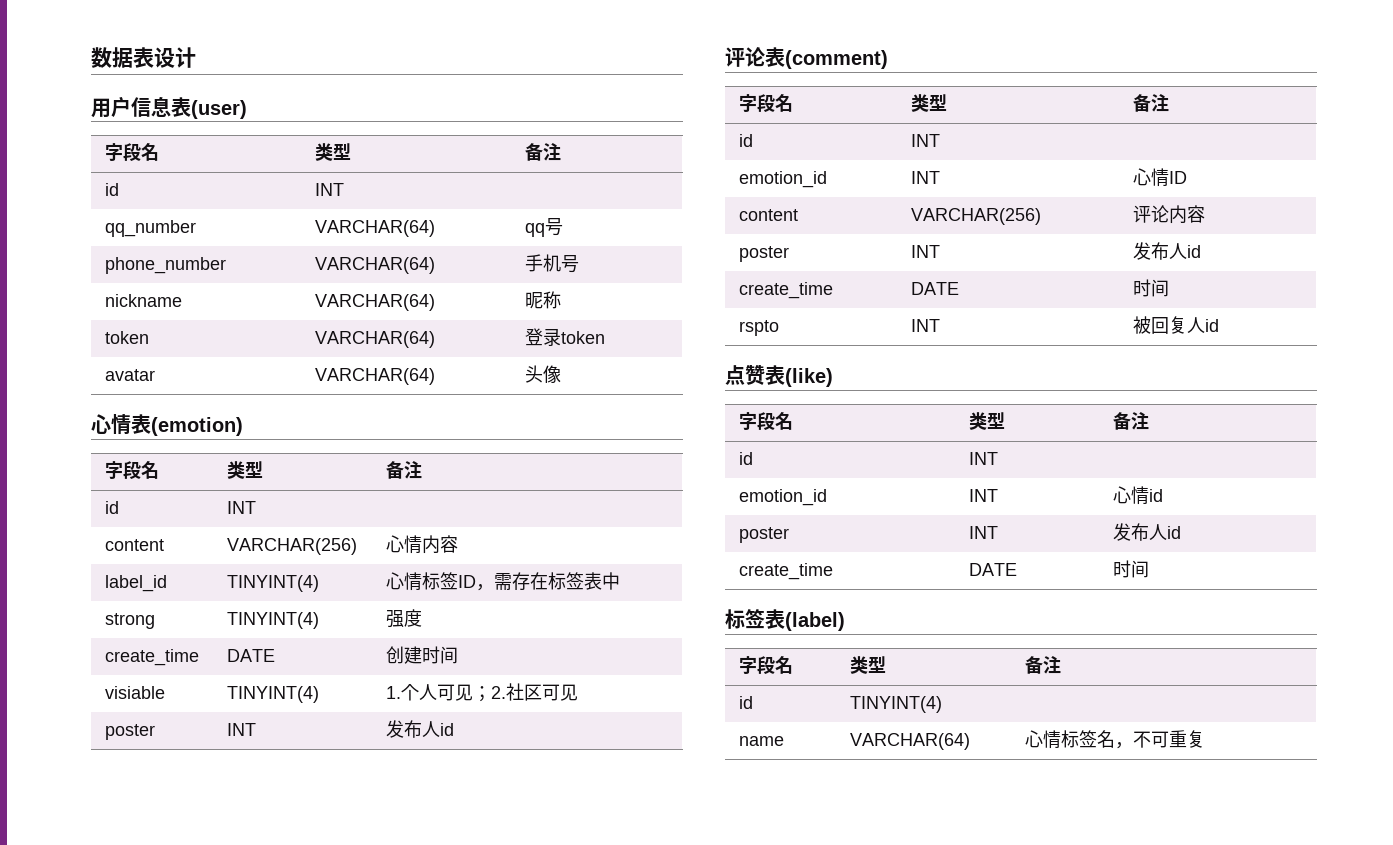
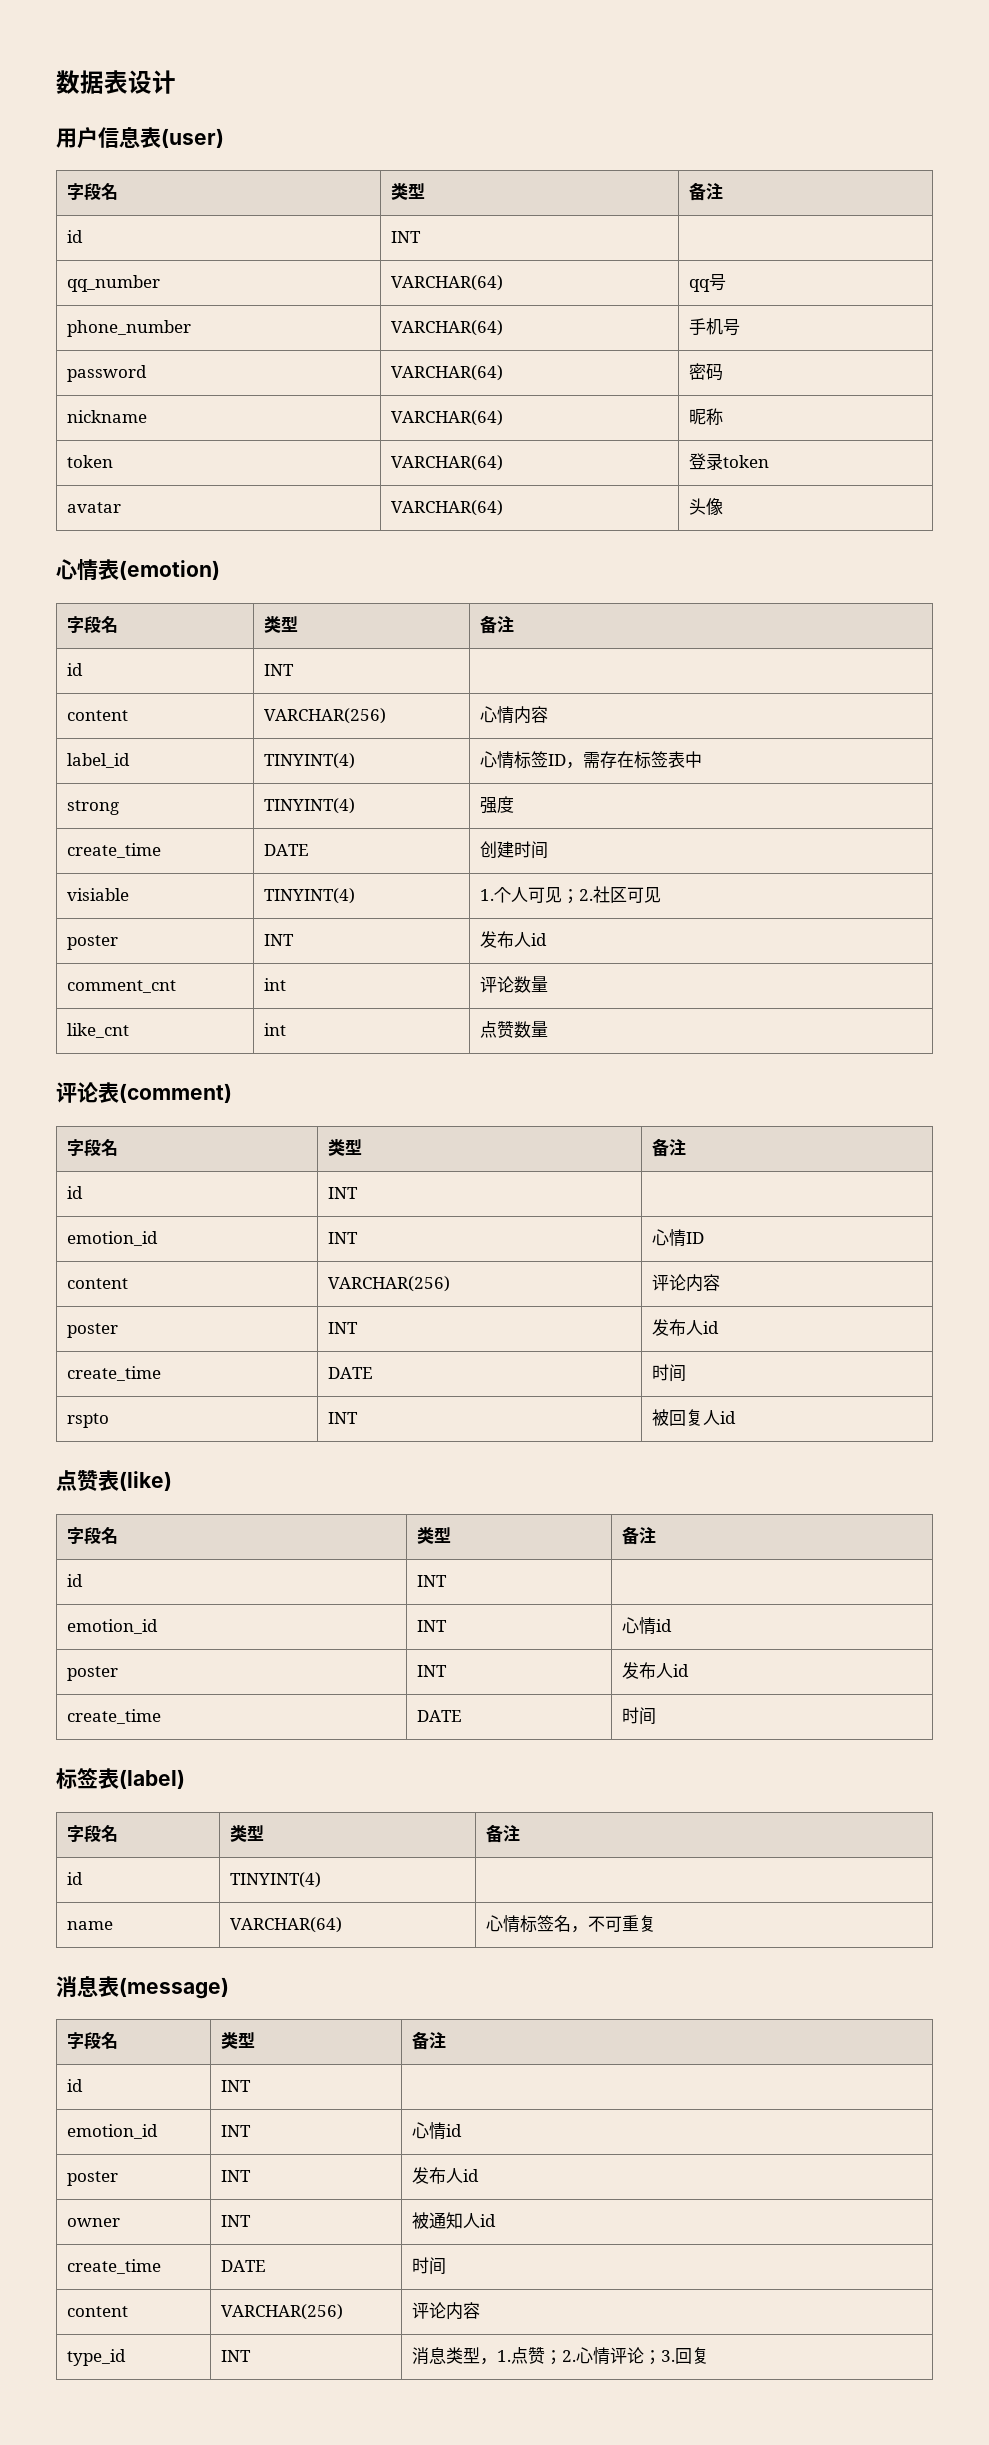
+ password | VARCHAR(64) | 密码
+ comment_cnt | int | 评论数量
+ like_cnt | int | 点赞数量
+ 消息表(message)
+ 字段名 | 类型 | 备注
+ id | INT |
+ emotion_id | INT | 心情id
+ poster | INT | 发布人id
+ owner | INT | 被通知人id
+ create_time | DATE | 时间
+ content | VARCHAR(256) | 评论内容
+ type_id | INT | 消息类型，1.点赞；2.心情评论；3.回复

